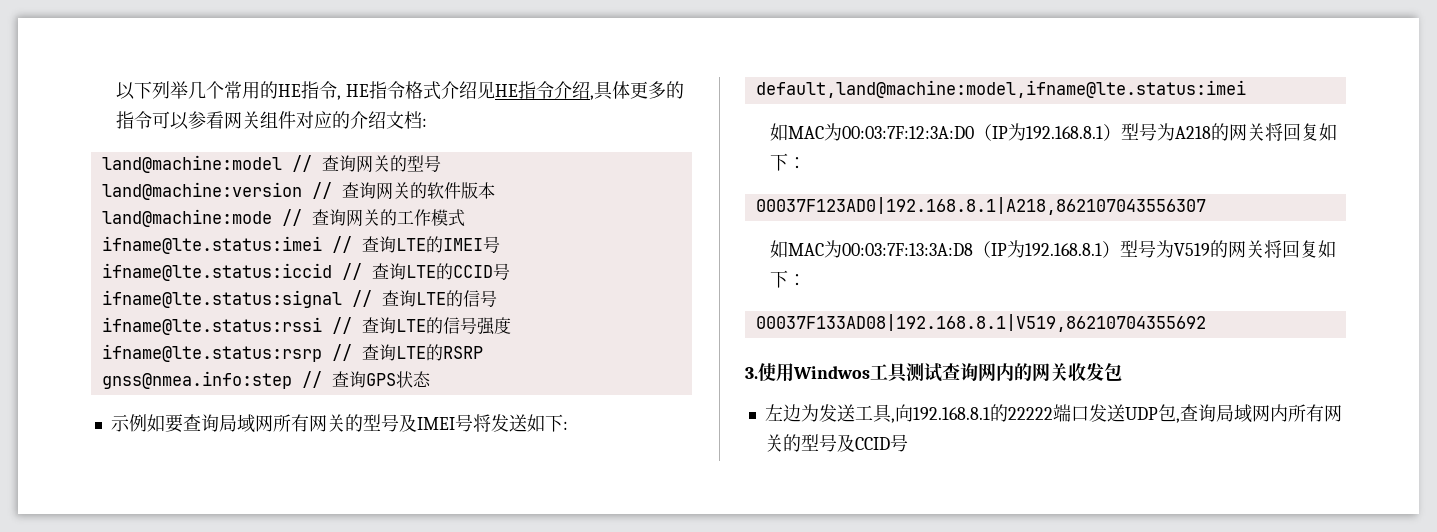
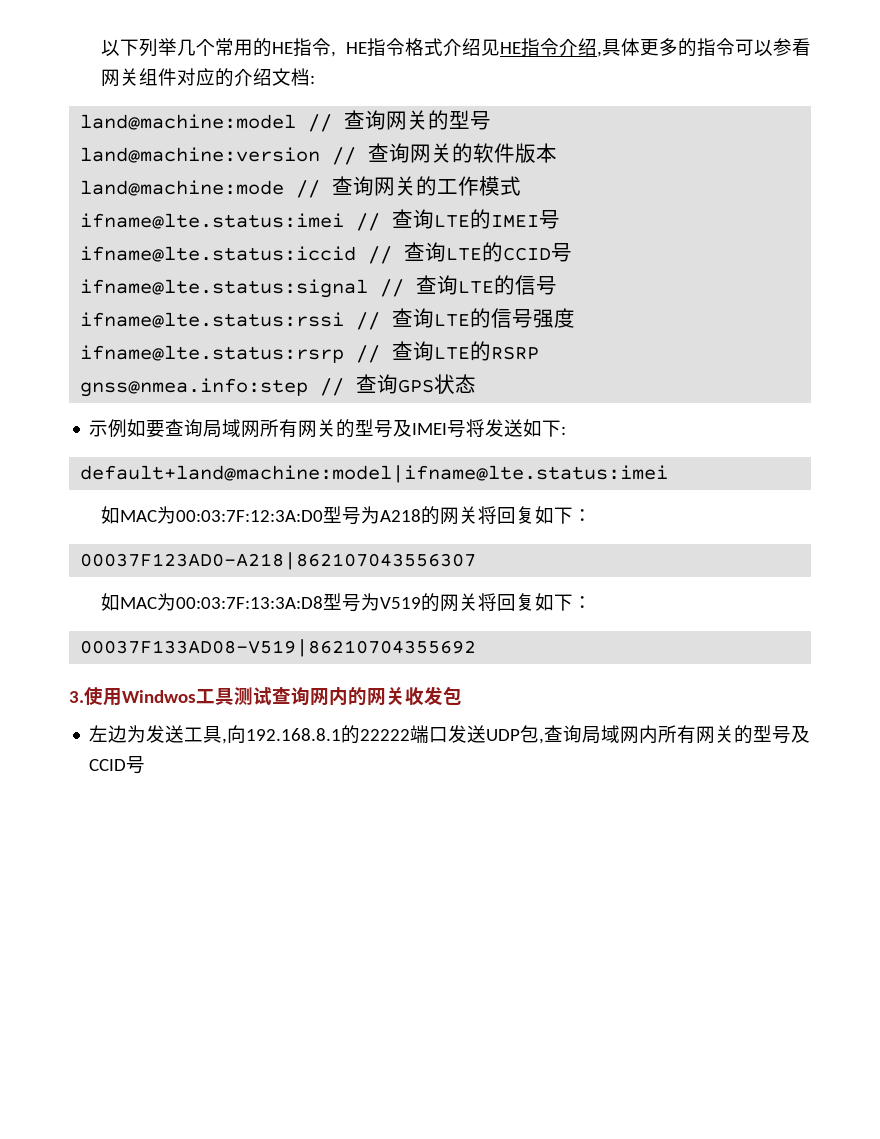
- default,land@machine:model,ifname@lte.status:imei
+ default+land@machine:model|ifname@lte.status:imei
- 如MAC为00:03:7F:12:3A:D0（IP为192.168.8.1）型号为A218的网关将回复如下：
+ 如MAC为00:03:7F:12:3A:D0型号为A218的网关将回复如下：
- 00037F123AD0|192.168.8.1|A218,862107043556307
+ 00037F123AD0-A218|862107043556307
- 如MAC为00:03:7F:13:3A:D8（IP为192.168.8.1）型号为V519的网关将回复如下：
+ 如MAC为00:03:7F:13:3A:D8型号为V519的网关将回复如下：
- 00037F133AD08|192.168.8.1|V519,86210704355692
+ 00037F133AD08-V519|86210704355692

